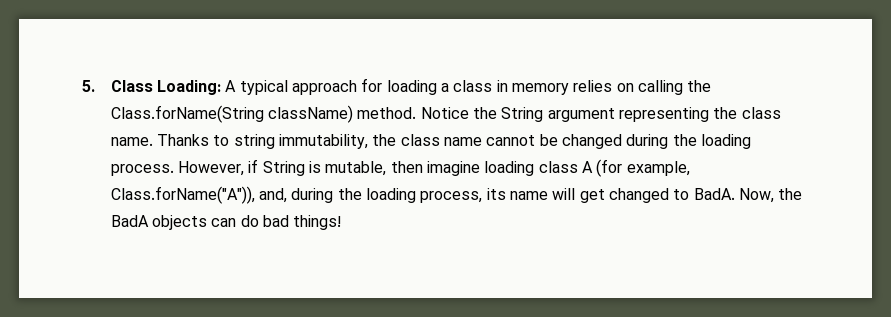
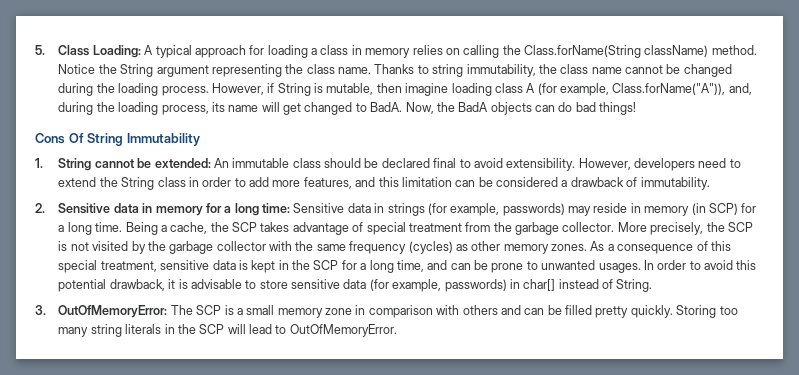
+ Cons Of String Immutability
+ 1. String cannot be extended: An immutable class should be declared final to avoid extensibility. However, developers need to extend the String class in order to add more features, and this limitation can be considered a drawback of immutability.
+ 2. Sensitive data in memory for a long time: Sensitive data in strings (for example, passwords) may reside in memory (in SCP) for a long time. Being a cache, the SCP takes advantage of special treatment from the garbage collector. More precisely, the SCP is not visited by the garbage collector with the same frequency (cycles) as other memory zones. As a consequence of this special treatment, sensitive data is kept in the SCP for a long time, and can be prone to unwanted usages. In order to avoid this potential drawback, it is advisable to store sensitive data (for example, passwords) in char[] instead of String.
+ 3. OutOfMemoryError: The SCP is a small memory zone in comparison with others and can be filled pretty quickly. Storing too many string literals in the SCP will lead to OutOfMemoryError.

